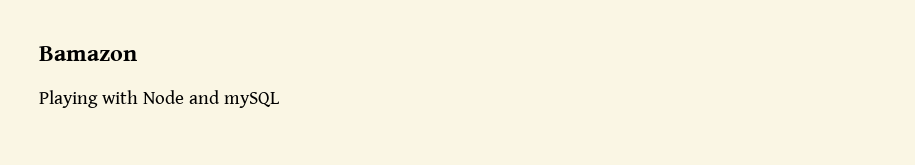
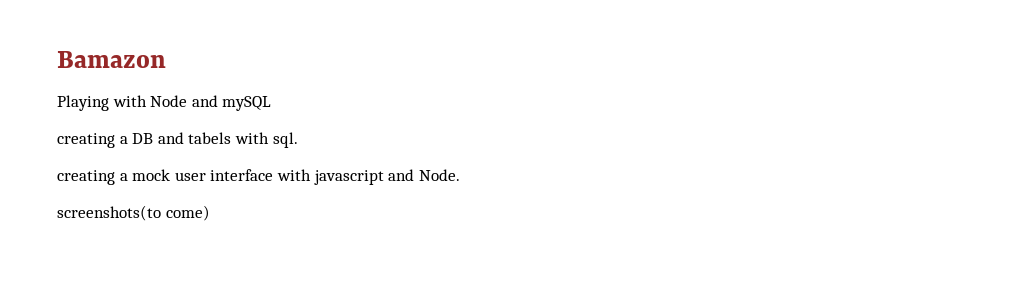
+ creating a DB and tabels with sql.
+ creating a mock user interface with javascript and Node.
+ screenshots(to come)

